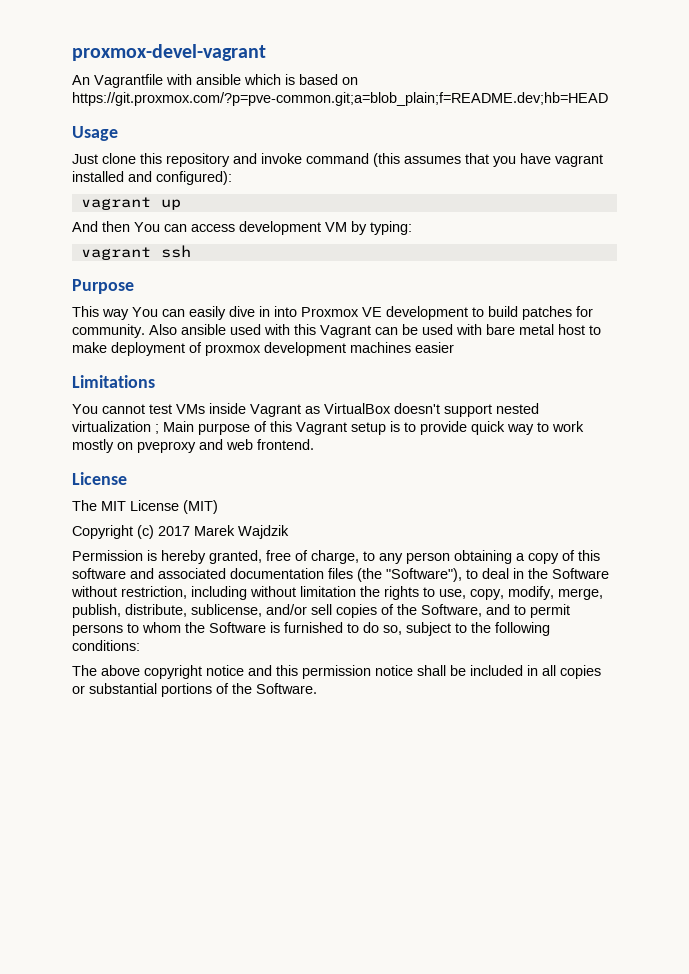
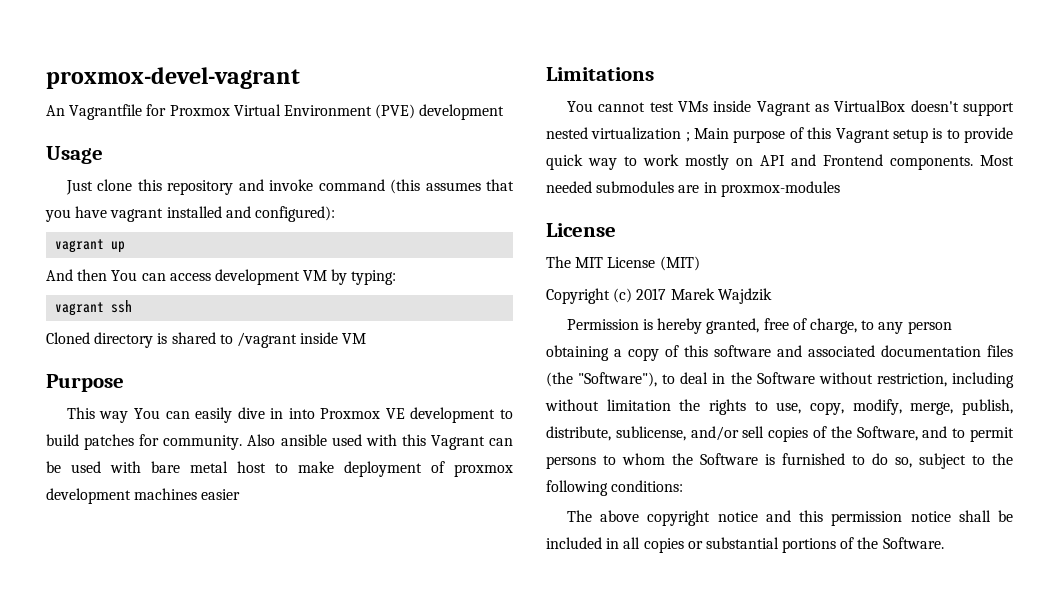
- An Vagrantfile with ansible which is based on https://git.proxmox.com/?p=pve-common.git;a=blob_plain;f=README.dev;hb=HEAD
+ An Vagrantfile for Proxmox Virtual Environment (PVE) development
+ Cloned directory is shared to /vagrant inside VM
- You cannot test VMs inside Vagrant as VirtualBox doesn't support nested virtualization ; Main purpose of this Vagrant setup is to provide quick way to work mostly on pveproxy and web frontend.
+ You cannot test VMs inside Vagrant as VirtualBox doesn't support nested virtualization ; Main purpose of this Vagrant setup is to provide quick way to work mostly on API and Frontend components. Most needed submodules are in proxmox-modules

